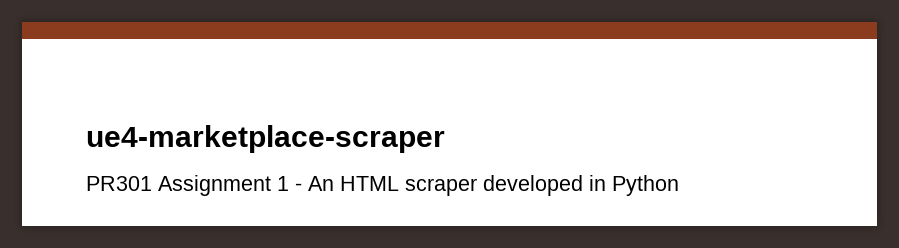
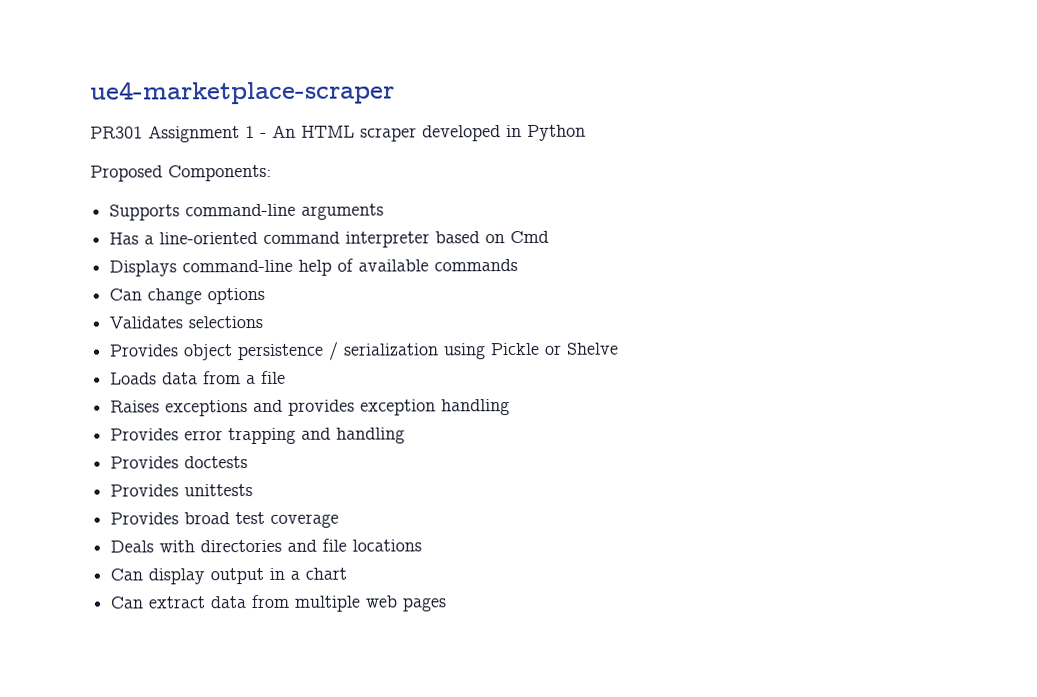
+ Proposed Components:
+ Supports command-line arguments
+ Has a line-oriented command interpreter based on Cmd
+ Displays command-line help of available commands
+ Can change options
+ Validates selections
+ Provides object persistence / serialization using Pickle or Shelve
+ Loads data from a file
+ Raises exceptions and provides exception handling
+ Provides error trapping and handling
+ Provides doctests
+ Provides unittests
+ Provides broad test coverage
+ Deals with directories and file locations
+ Can display output in a chart
+ Can extract data from multiple web pages

